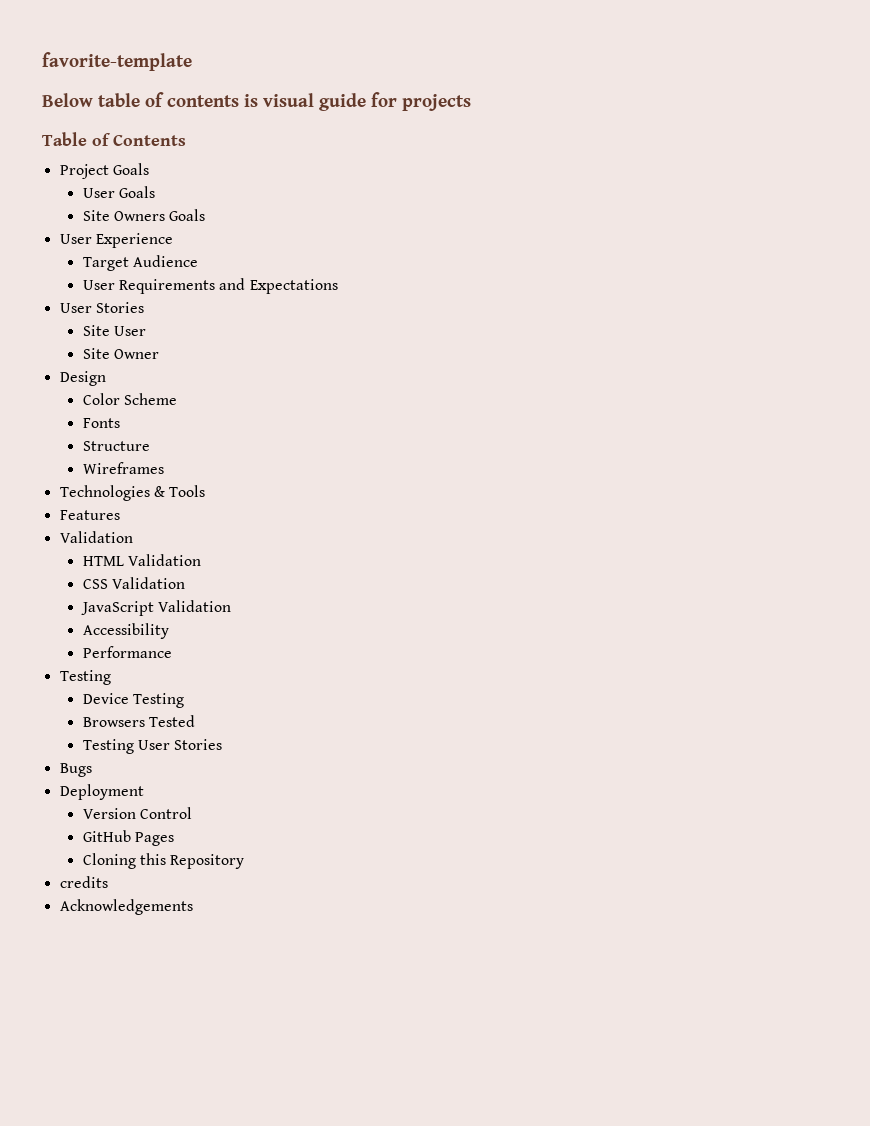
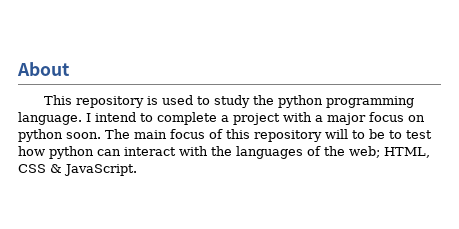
- favorite-template
- Below table of contents is visual guide for projects
- Table of Contents
- Project Goals
- User Goals
- Site Owners Goals
- User Experience
- Target Audience
- User Requirements and Expectations
- User Stories
- Site User
- Site Owner
- Design
- Color Scheme
- Fonts
- Structure
- Wireframes
- Technologies & Tools
- Features
- Validation
- HTML Validation
- CSS Validation
- JavaScript Validation
- Accessibility
- Performance
- Testing
- Device Testing
- Browsers Tested
- Testing User Stories
- Bugs
- Deployment
- Version Control
- GitHub Pages
- Cloning this Repository
- credits
- Acknowledgements
+ About
+ This repository is used to study the python programming language. I intend to complete a project with a major focus on python soon. The main focus of this repository will to be to test how python can interact with the languages of the web; HTML, CSS & JavaScript.

